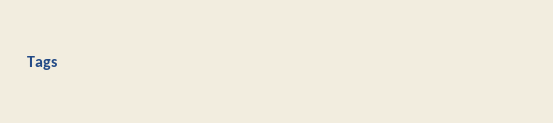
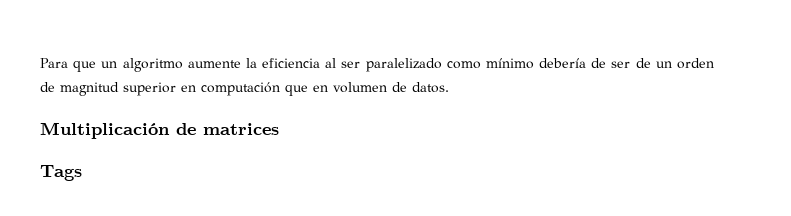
+ Para que un algoritmo aumente la eficiencia al ser paralelizado como mínimo debería de ser de un orden de magnitud superior en computación que en volumen de datos.
+ Multiplicación de matrices

